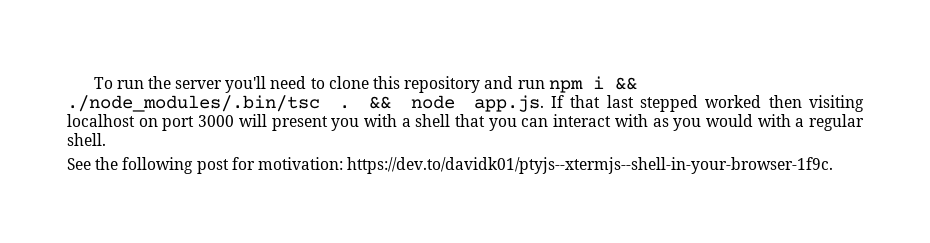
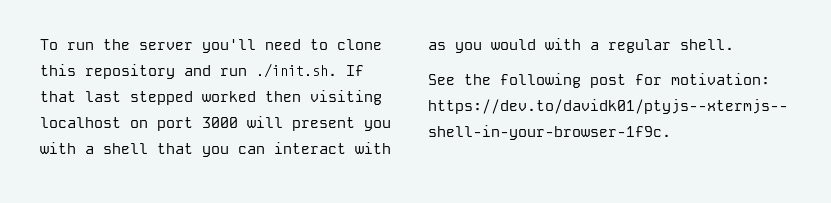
- To run the server you'll need to clone this repository and run npm i && ./node_modules/.bin/tsc . && node app.js. If that last stepped worked then visiting localhost on port 3000 will present you with a shell that you can interact with as you would with a regular shell.
+ To run the server you'll need to clone this repository and run ./init.sh. If that last stepped worked then visiting localhost on port 3000 will present you with a shell that you can interact with as you would with a regular shell.

